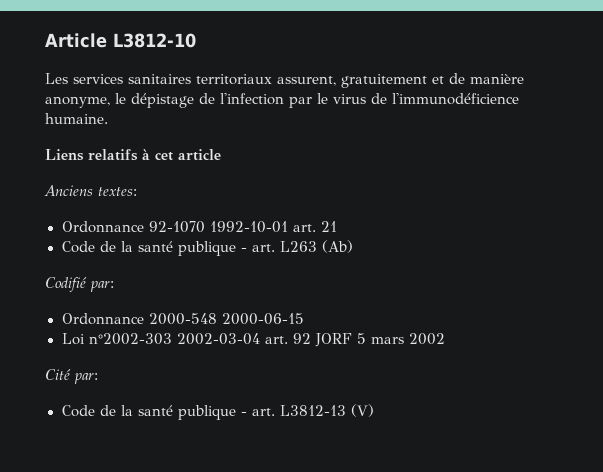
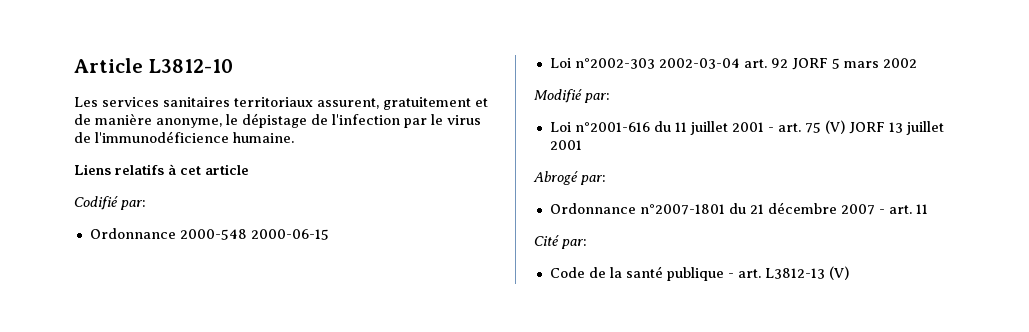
- Anciens textes:
- Ordonnance 92-1070 1992-10-01 art. 21
- Code de la santé publique - art. L263 (Ab)
+ Modifié par:
+ Loi n°2001-616 du 11 juillet 2001 - art. 75 (V) JORF 13 juillet 2001
+ Abrogé par:
+ Ordonnance n°2007-1801 du 21 décembre 2007 - art. 11

